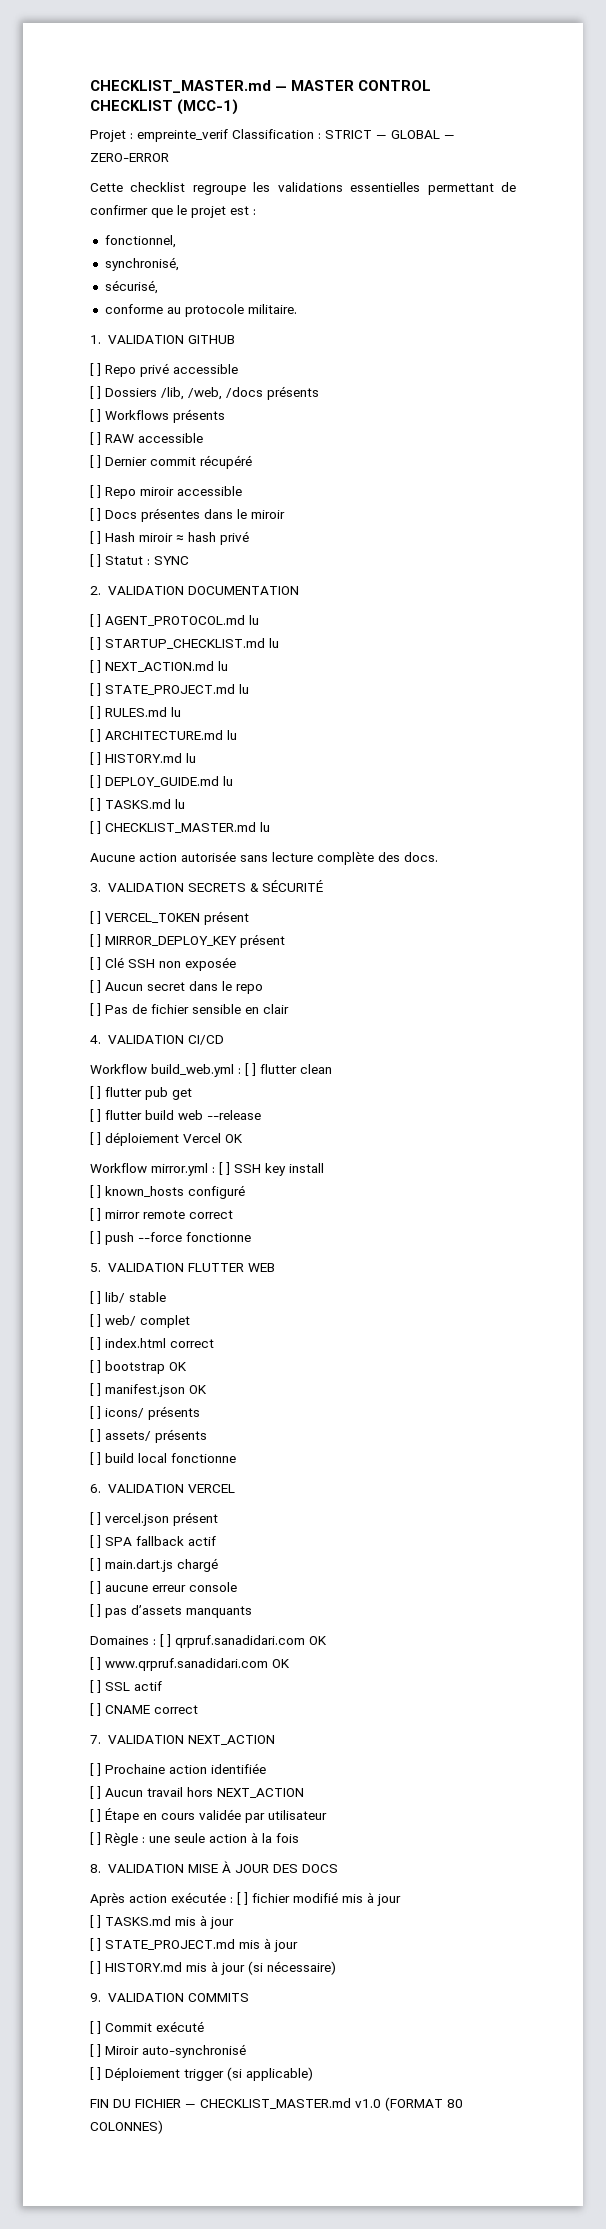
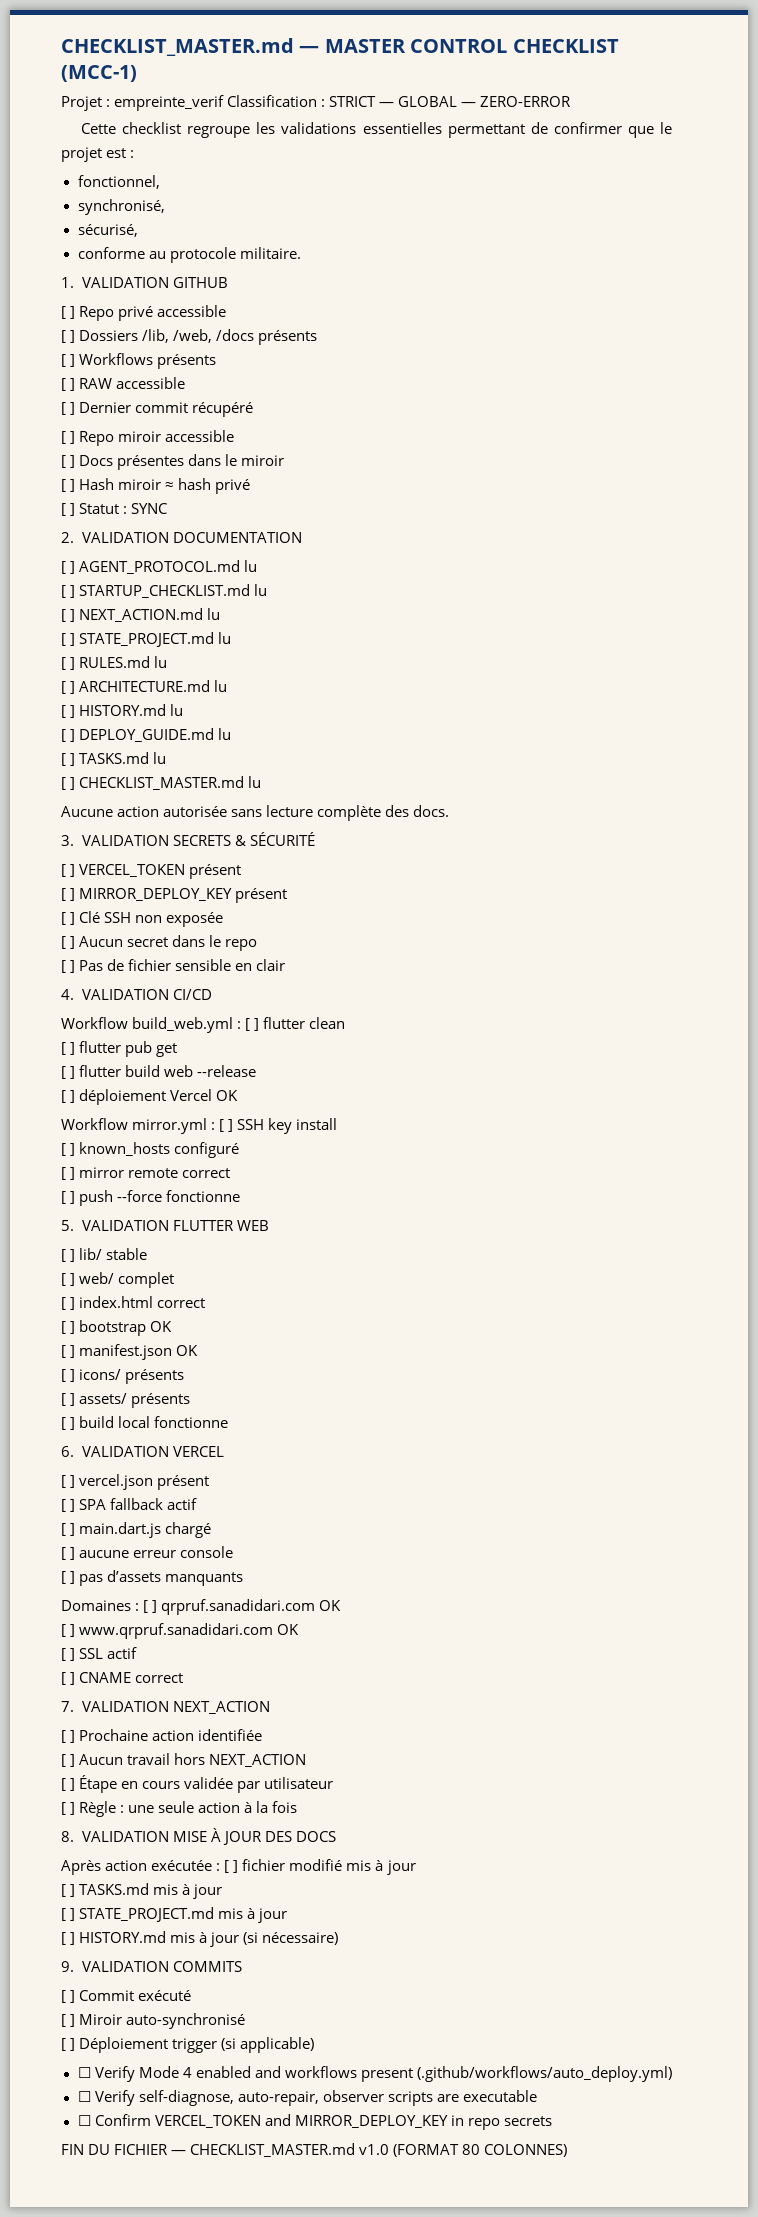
+ ☐ Verify Mode 4 enabled and workflows present (.github/workflows/auto_deploy.yml)
+ ☐ Verify self-diagnose, auto-repair, observer scripts are executable
+ ☐ Confirm VERCEL_TOKEN and MIRROR_DEPLOY_KEY in repo secrets

